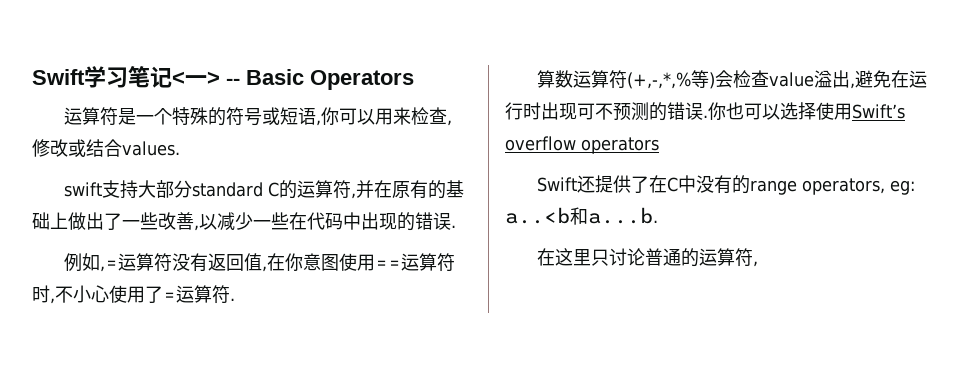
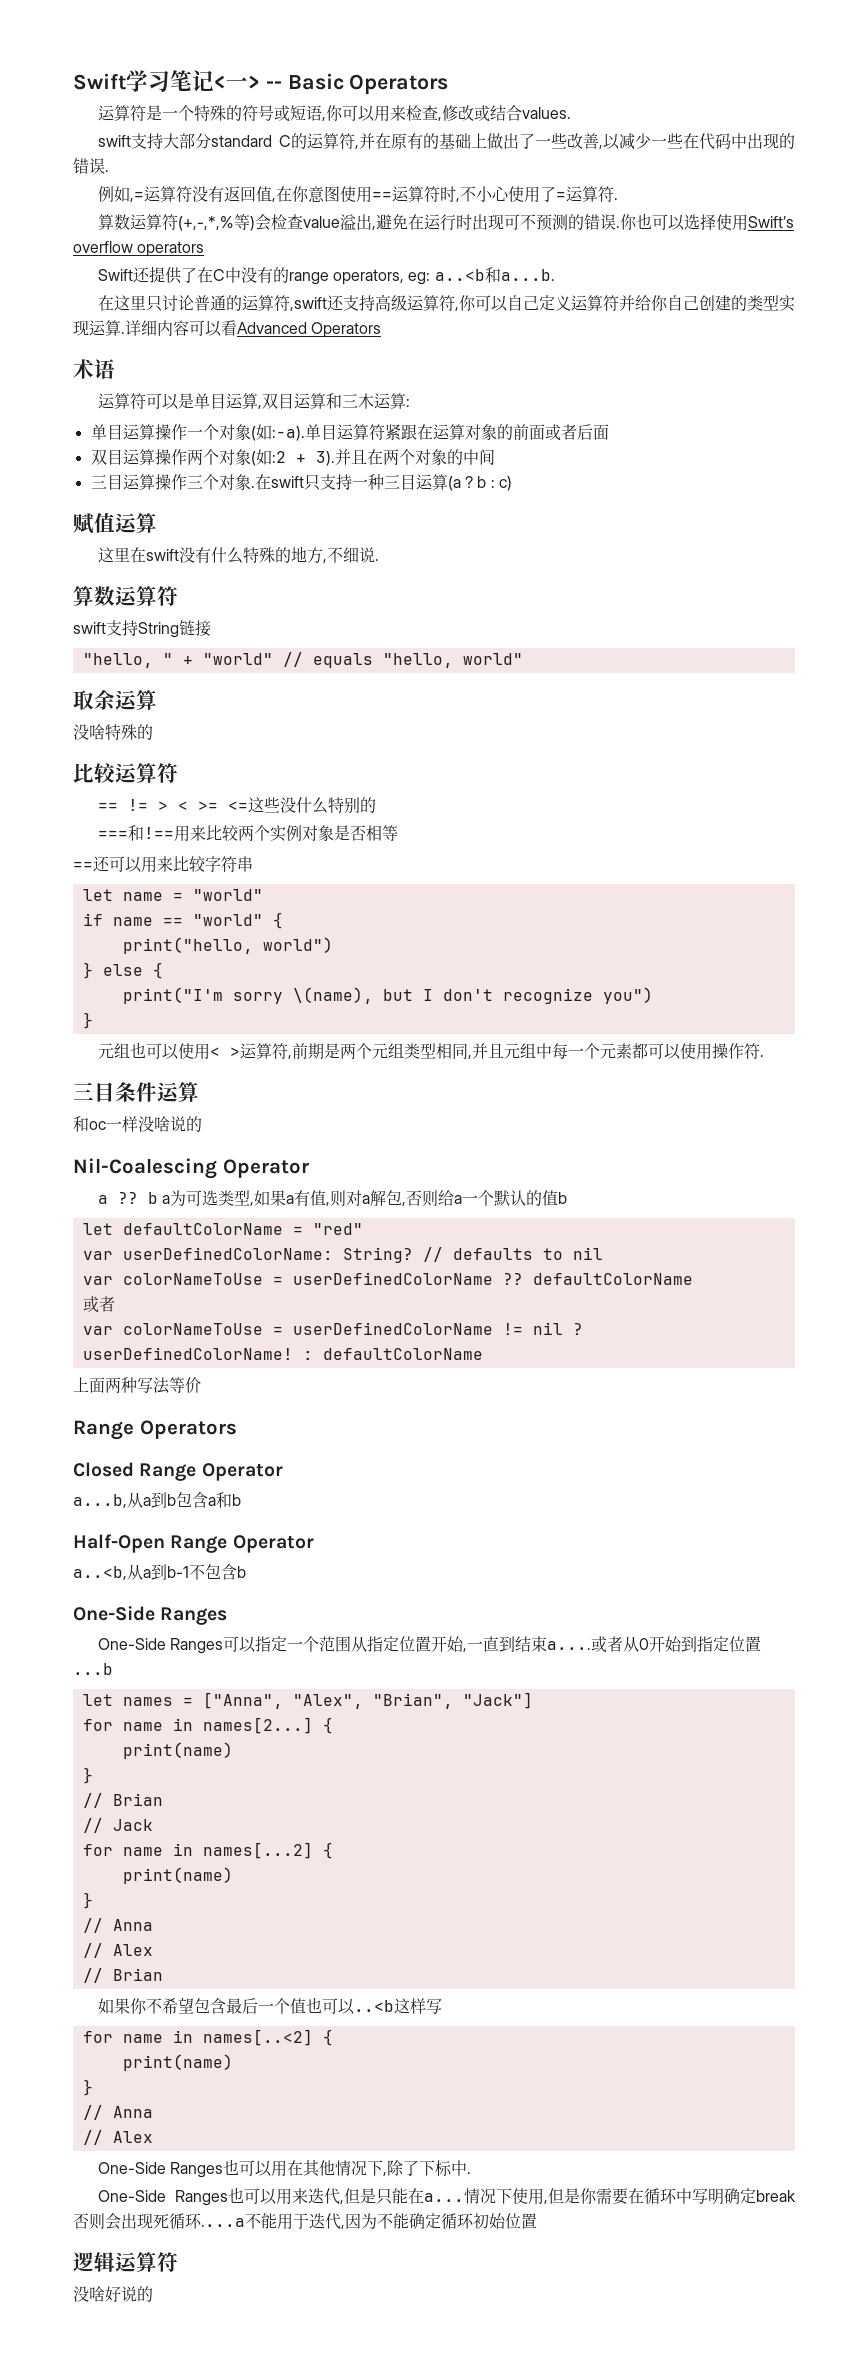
- 在这里只讨论普通的运算符,
+ 在这里只讨论普通的运算符,swift还支持高级运算符,你可以自己定义运算符并给你自己创建的类型实现运算.详细内容可以看Advanced Operators
+ 术语
+ 运算符可以是单目运算,双目运算和三木运算:
+ 单目运算操作一个对象(如:-a).单目运算符紧跟在运算对象的前面或者后面
+ 双目运算操作两个对象(如:2 + 3).并且在两个对象的中间
+ 三目运算操作三个对象.在swift只支持一种三目运算(a ? b : c)
+ 赋值运算
+ 这里在swift没有什么特殊的地方,不细说.
+ 算数运算符
+ swift支持String链接
+ "hello, " + "world" // equals "hello, world"
+ 取余运算
+ 没啥特殊的
+ 比较运算符
+ == != > < >= <=这些没什么特别的
+ ===和!==用来比较两个实例对象是否相等
+ ==还可以用来比较字符串
+ let name = "world"
+ if name == "world" {
+ print("hello, world")
+ } else {
+ print("I'm sorry \(name), but I don't recognize you")
+ }
+ 元组也可以使用< >运算符,前期是两个元组类型相同,并且元组中每一个元素都可以使用操作符.
+ 三目条件运算
+ 和oc一样没啥说的
+ Nil-Coalescing Operator
+ a ?? b a为可选类型,如果a有值,则对a解包,否则给a一个默认的值b
+ let defaultColorName = "red"
+ var userDefinedColorName: String? // defaults to nil
+ var colorNameToUse = userDefinedColorName ?? defaultColorName
+ 或者
+ var colorNameToUse = userDefinedColorName != nil ? userDefinedColorName! : defaultColorName
+ 上面两种写法等价
+ Range Operators
+ Closed Range Operator
+ a...b,从a到b包含a和b
+ Half-Open Range Operator
+ a..<b,从a到b-1不包含b
+ One-Side Ranges
+ One-Side Ranges可以指定一个范围从指定位置开始,一直到结束a....或者从0开始到指定位置...b
+ let names = ["Anna", "Alex", "Brian", "Jack"]
+ for name in names[2...] {
+ print(name)
+ }
+ // Brian
+ // Jack
+ for name in names[...2] {
+ print(name)
+ }
+ // Anna
+ // Alex
+ // Brian
+ 如果你不希望包含最后一个值也可以..<b这样写
+ for name in names[..<2] {
+ print(name)
+ }
+ // Anna
+ // Alex
+ One-Side Ranges也可以用在其他情况下,除了下标中.
+ One-Side Ranges也可以用来迭代,但是只能在a...情况下使用,但是你需要在循环中写明确定break否则会出现死循环....a不能用于迭代,因为不能确定循环初始位置
+ 逻辑运算符
+ 没啥好说的

